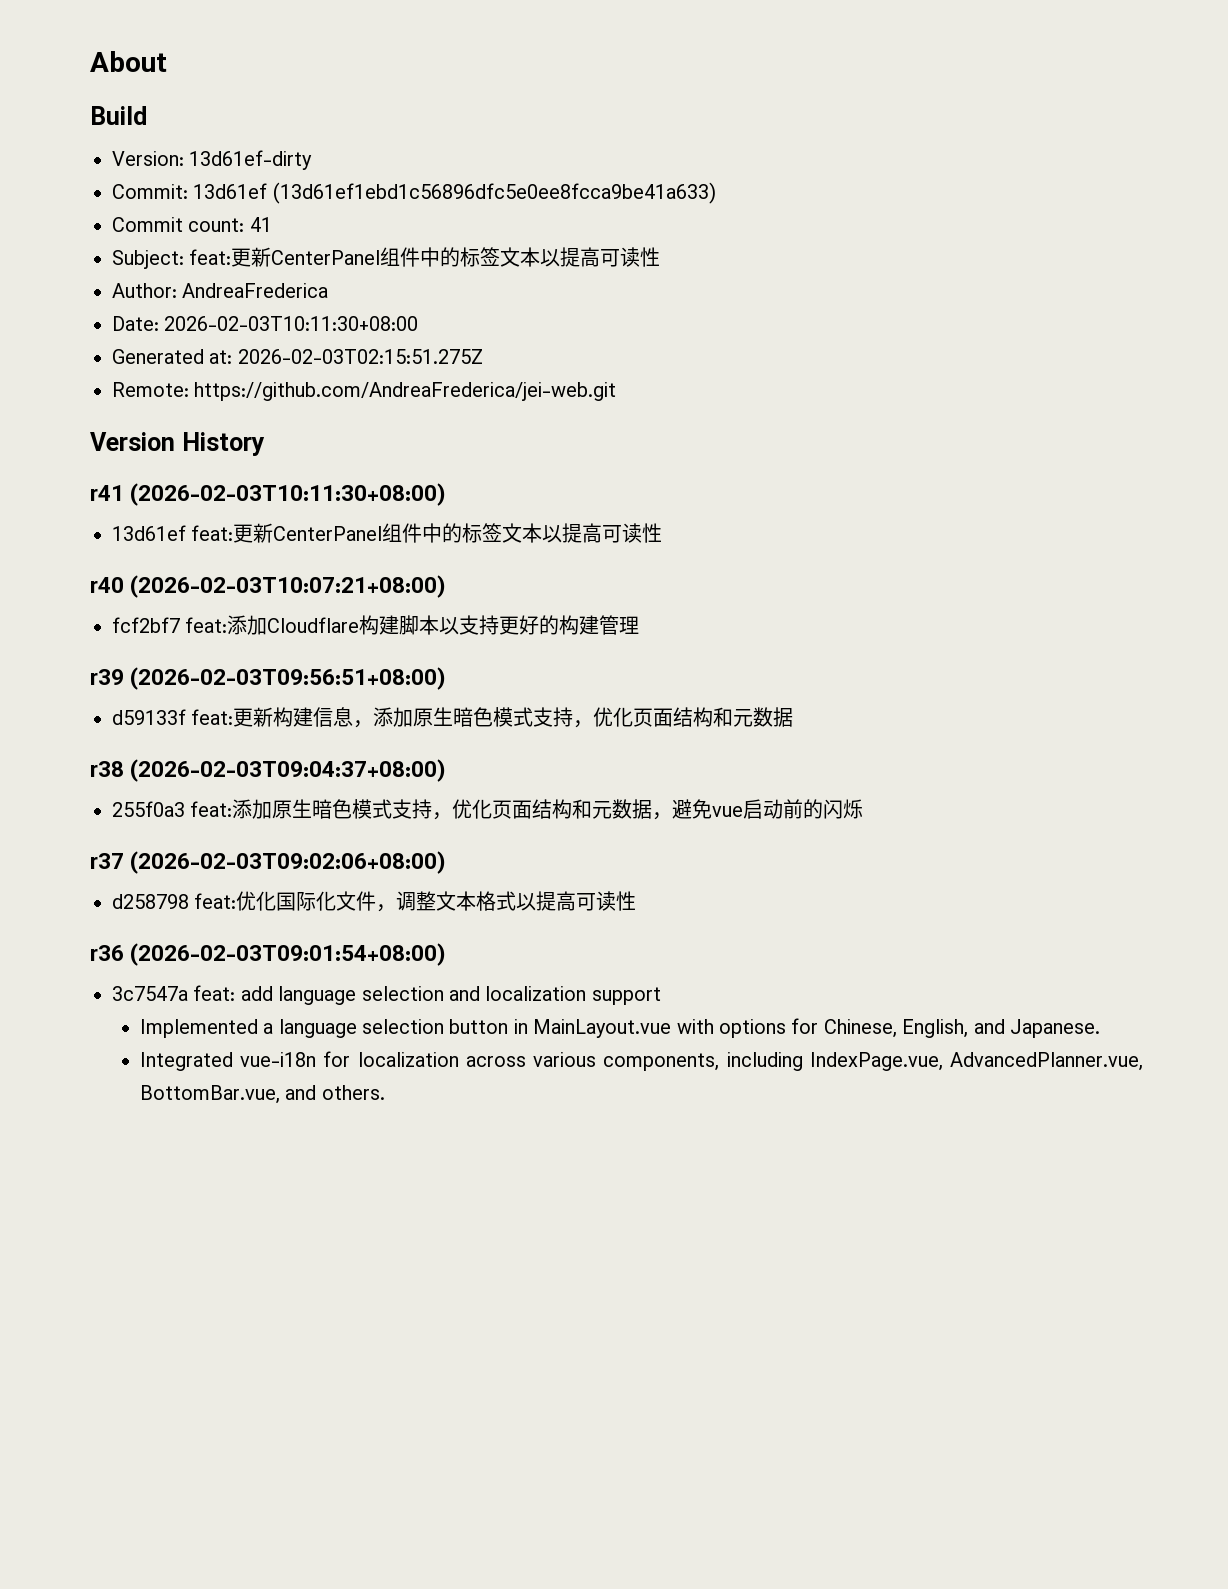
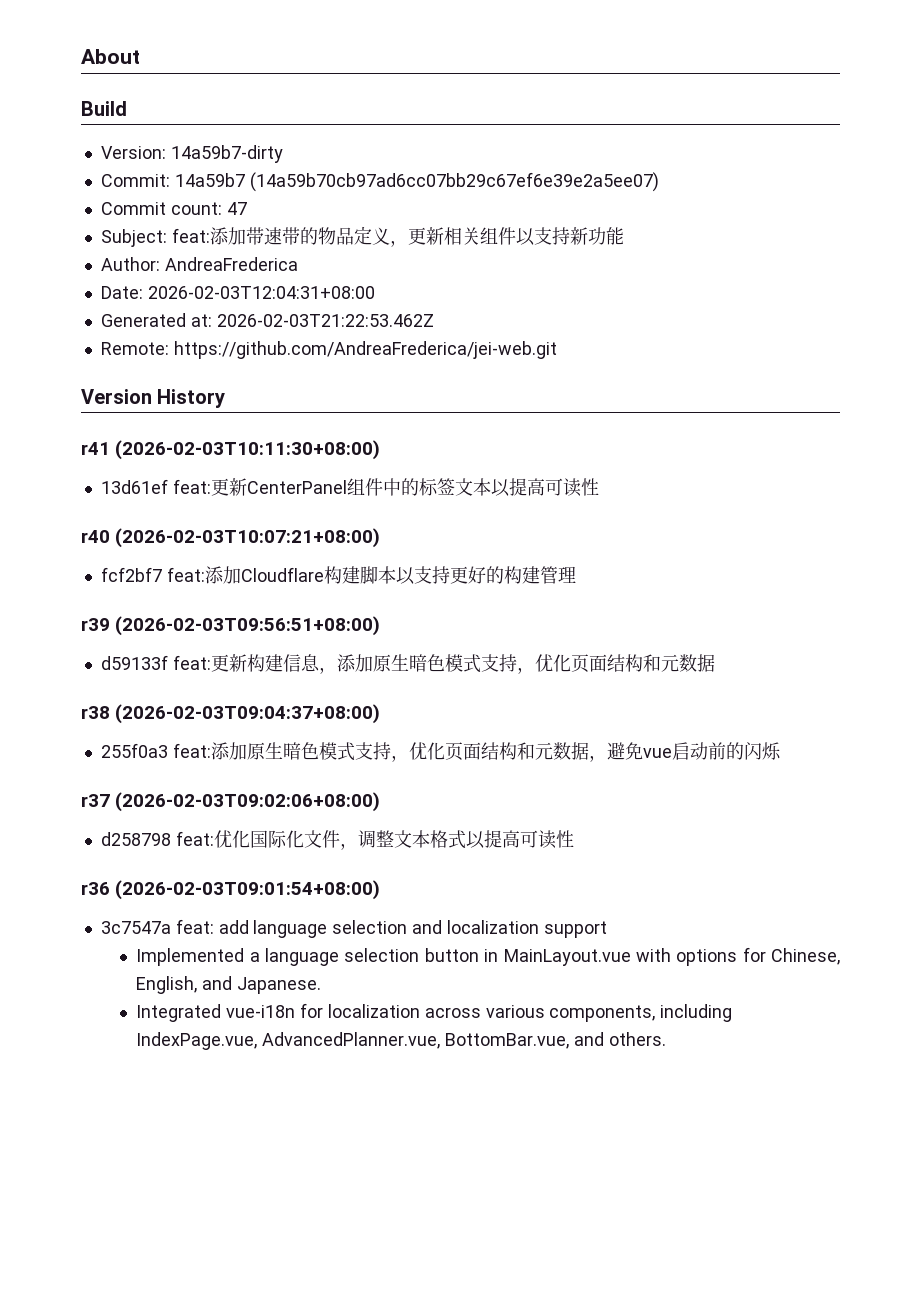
- Version: 13d61ef-dirty
+ Version: 14a59b7-dirty
- Commit: 13d61ef (13d61ef1ebd1c56896dfc5e0ee8fcca9be41a633)
+ Commit: 14a59b7 (14a59b70cb97ad6cc07bb29c67ef6e39e2a5ee07)
- Commit count: 41
+ Commit count: 47
- Subject: feat:更新CenterPanel组件中的标签文本以提高可读性
+ Subject: feat:添加带速带的物品定义，更新相关组件以支持新功能
- Date: 2026-02-03T10:11:30+08:00
+ Date: 2026-02-03T12:04:31+08:00
- Generated at: 2026-02-03T02:15:51.275Z
+ Generated at: 2026-02-03T21:22:53.462Z

